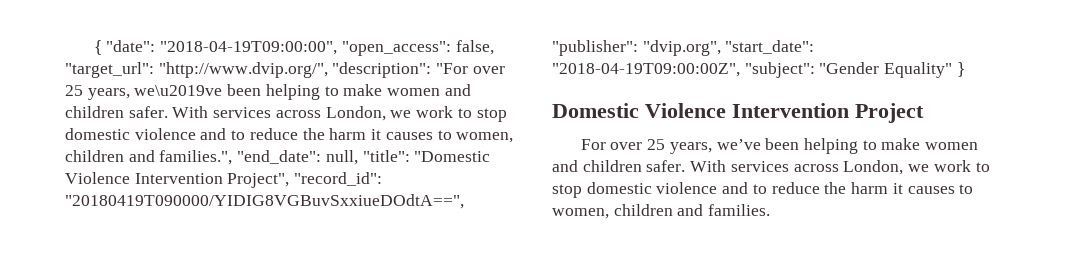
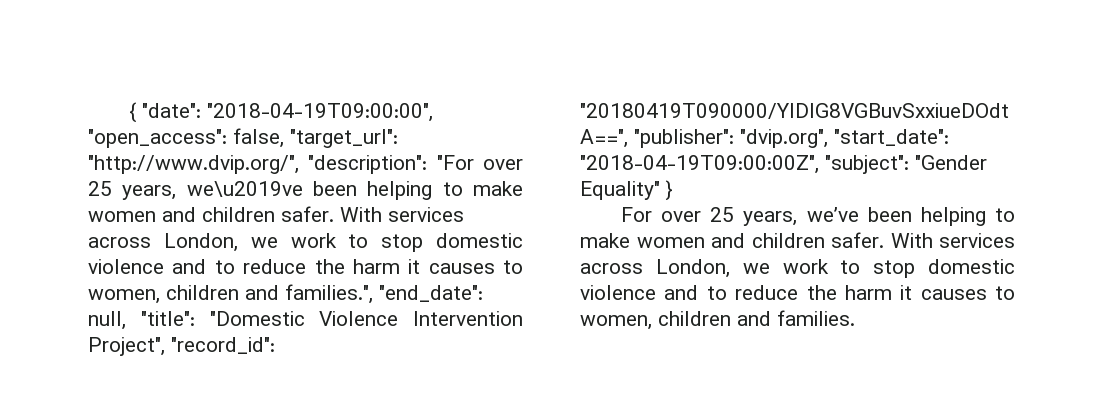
- Domestic Violence Intervention Project

